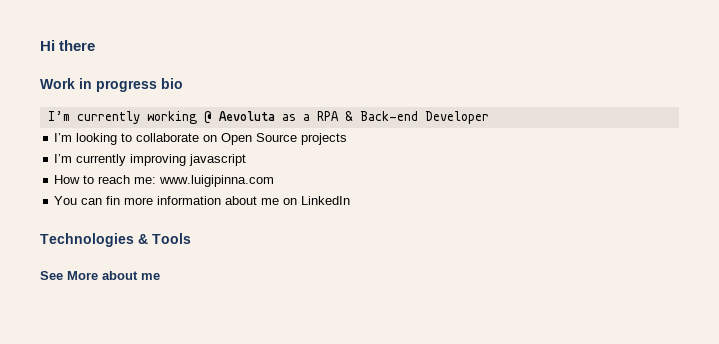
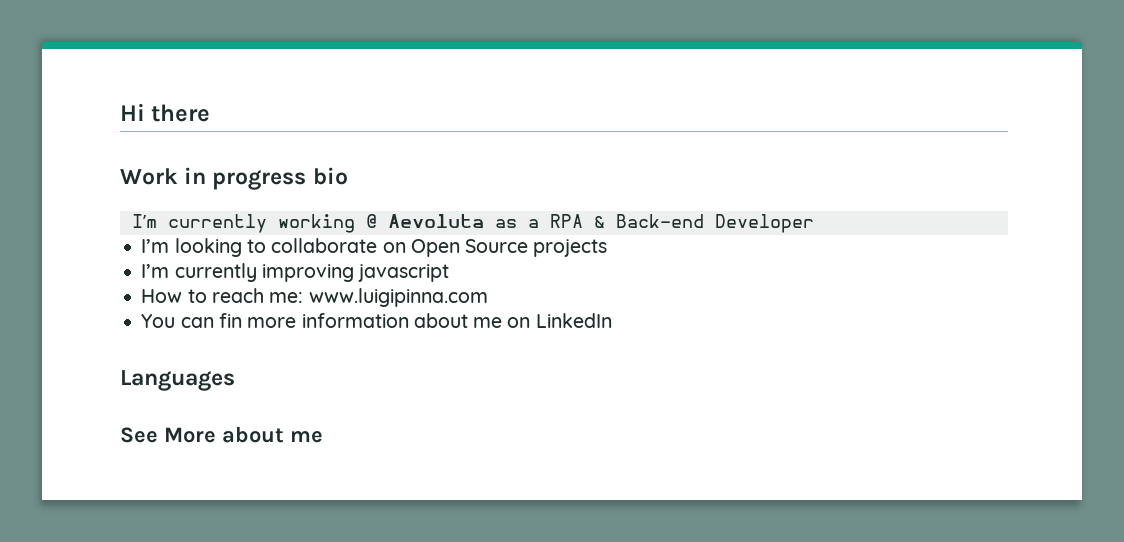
- Technologies & Tools
+ Languages

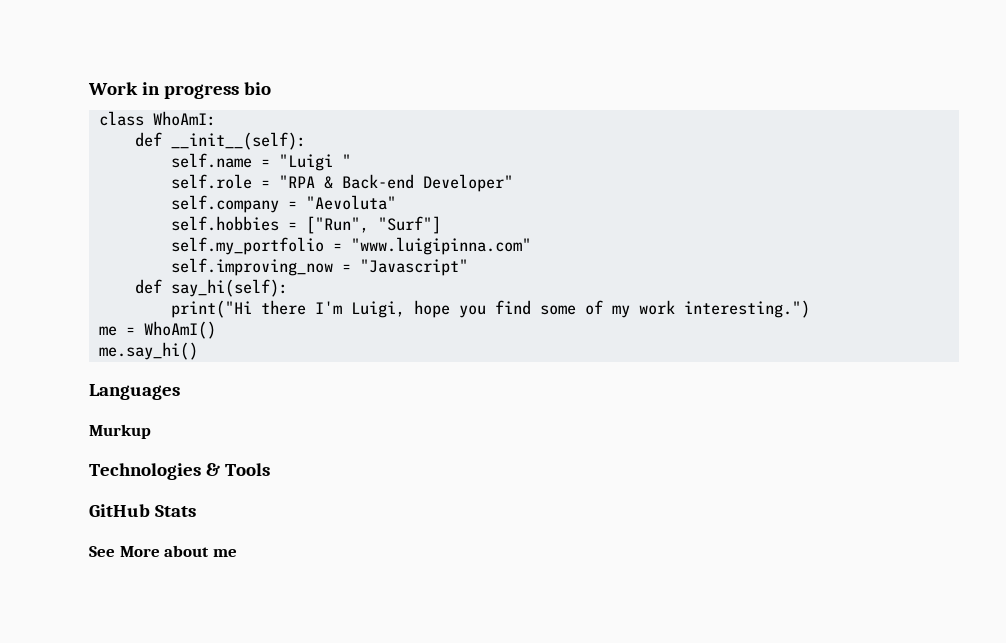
- Hi there
- I’m currently working @ Aevoluta as a RPA & Back-end Developer
- I’m looking to collaborate on Open Source projects
- I’m currently improving javascript
- How to reach me: www.luigipinna.com
- You can fin more information about me on LinkedIn
+ class WhoAmI:
+ def __init__(self):
+ self.name = "Luigi "
+ self.role = "RPA & Back-end Developer"
+ self.company = "Aevoluta"
+ self.hobbies = ["Run", "Surf"]
+ self.my_portfolio = "www.luigipinna.com"
+ self.improving_now = "Javascript"
+ def say_hi(self):
+ print("Hi there I'm Luigi, hope you find some of my work interesting.")
+ me = WhoAmI()
+ me.say_hi()
  Languages
+ Murkup
+ Technologies & Tools
+ GitHub Stats

